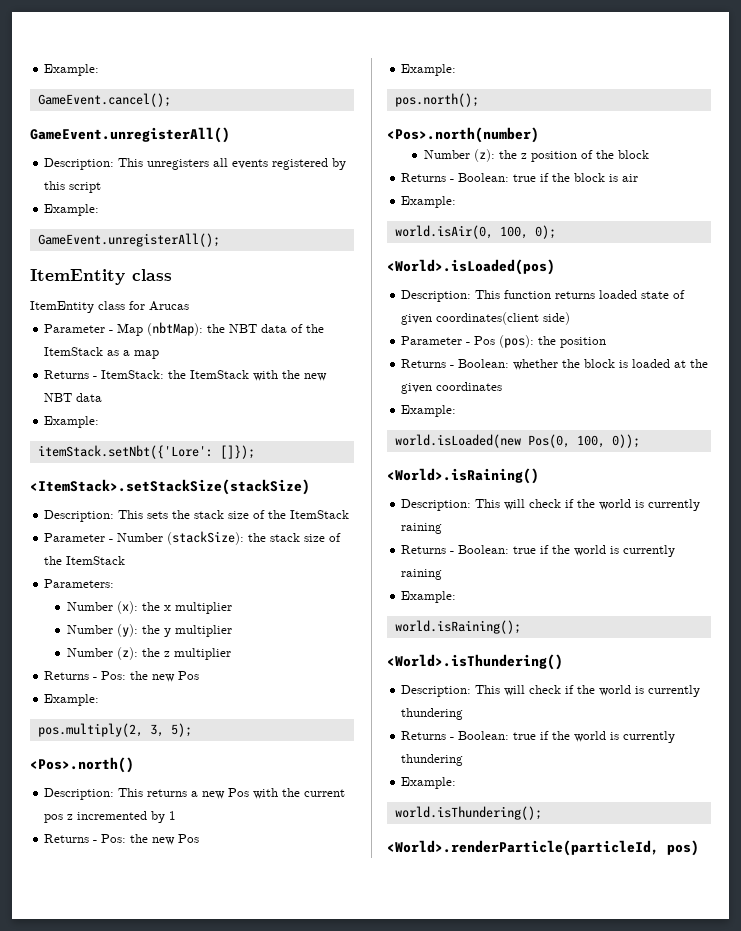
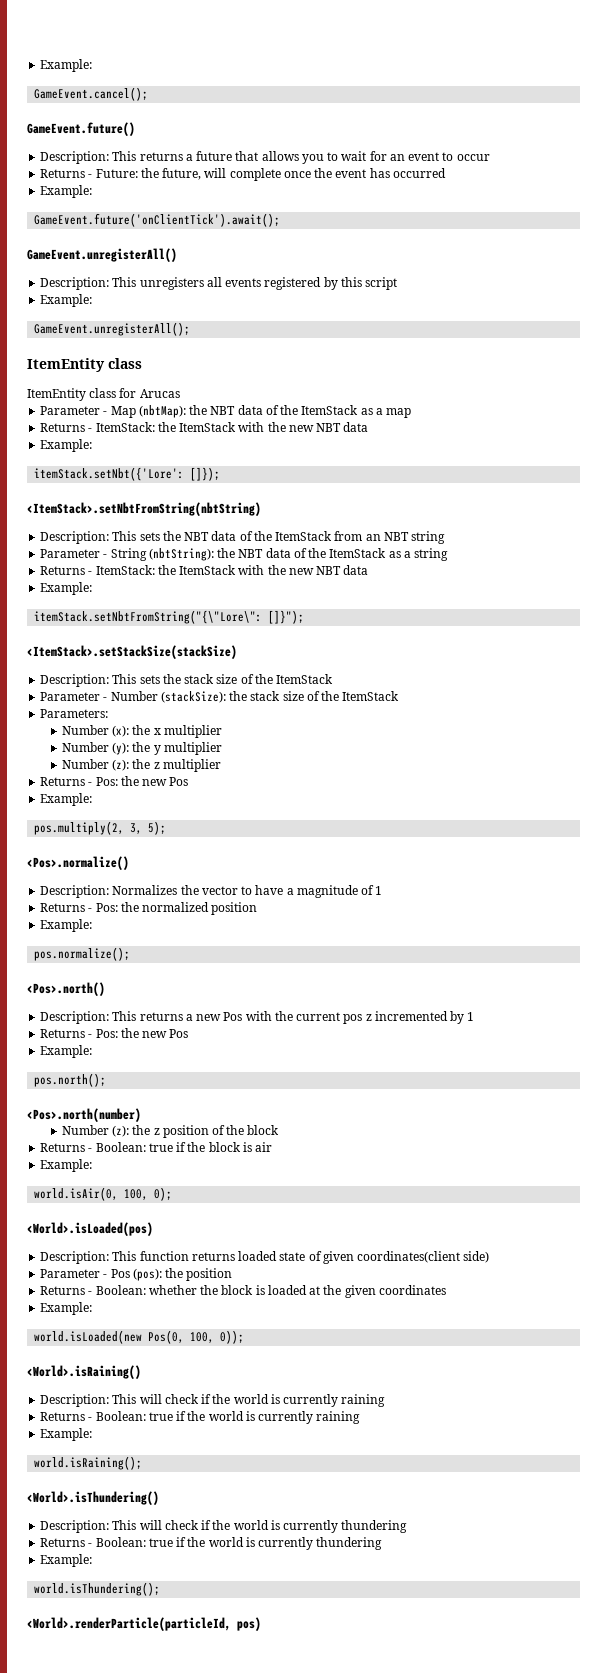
+ GameEvent.future()
+ Description: This returns a future that allows you to wait for an event to occur
+ Returns - Future: the future, will complete once the event has occurred
+ Example:
+ GameEvent.future('onClientTick').await();
+ <ItemStack>.setNbtFromString(nbtString)
+ Description: This sets the NBT data of the ItemStack from an NBT string
+ Parameter - String (nbtString): the NBT data of the ItemStack as a string
+ Returns - ItemStack: the ItemStack with the new NBT data
+ Example:
+ itemStack.setNbtFromString("{\"Lore\": []}");
+ <Pos>.normalize()
+ Description: Normalizes the vector to have a magnitude of 1
+ Returns - Pos: the normalized position
+ Example:
+ pos.normalize();

